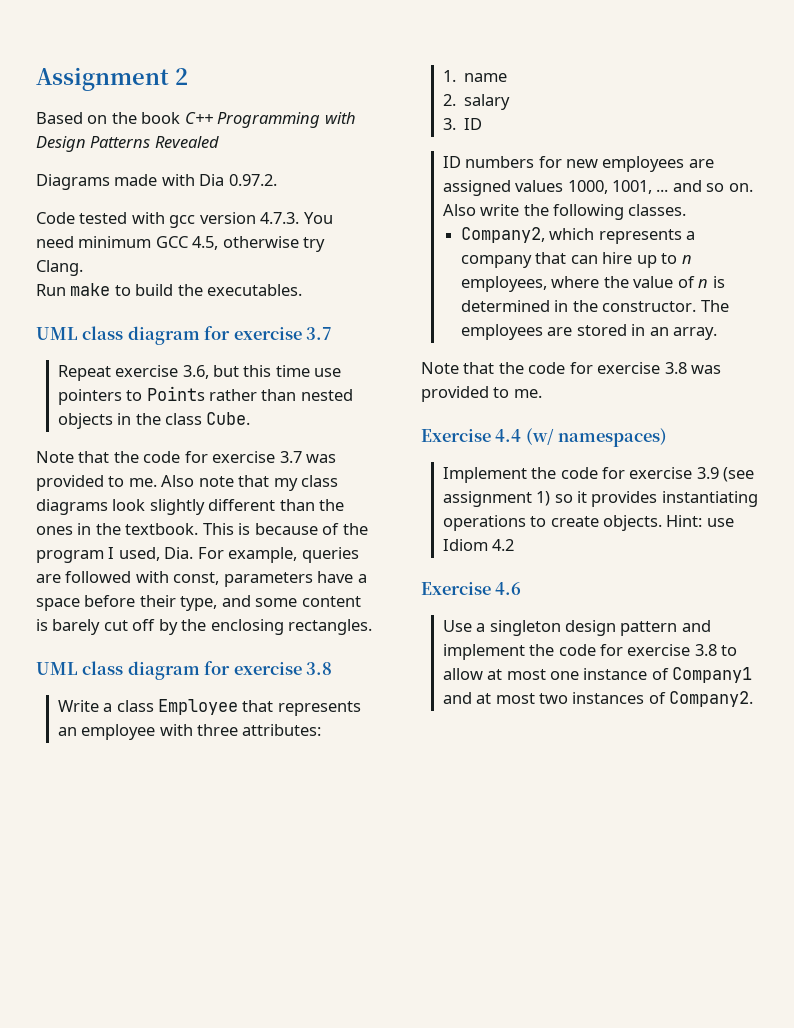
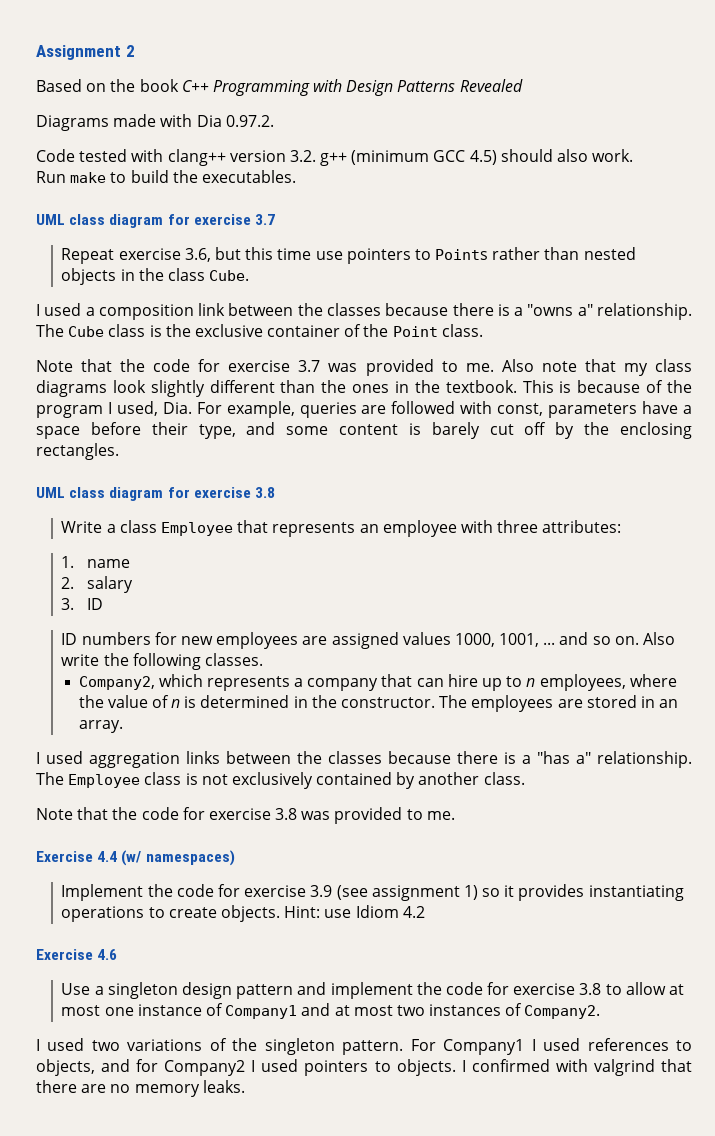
- Code tested with gcc version 4.7.3. You need minimum GCC 4.5, otherwise try Clang.
+ Code tested with clang++ version 3.2. g++ (minimum GCC 4.5) should also work.
+ I used a composition link between the classes because there is a "owns a" relationship. The Cube class is the exclusive container of the Point class.
+ I used aggregation links between the classes because there is a "has a" relationship. The Employee class is not exclusively contained by another class.
+ I used two variations of the singleton pattern. For Company1 I used references to objects, and for Company2 I used pointers to objects. I confirmed with valgrind that there are no memory leaks.

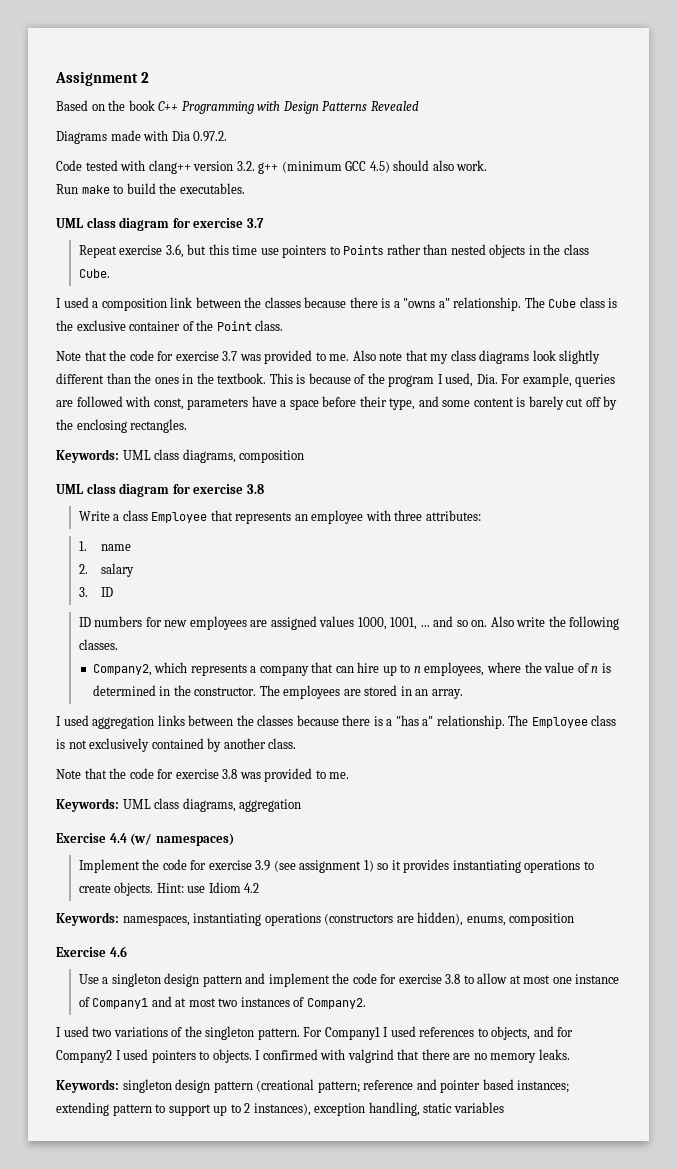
+ Keywords: UML class diagrams, composition
+ Keywords: UML class diagrams, aggregation
+ Keywords: namespaces, instantiating operations (constructors are hidden), enums, composition
+ Keywords: singleton design pattern (creational pattern; reference and pointer based instances; extending pattern to support up to 2 instances), exception handling, static variables

